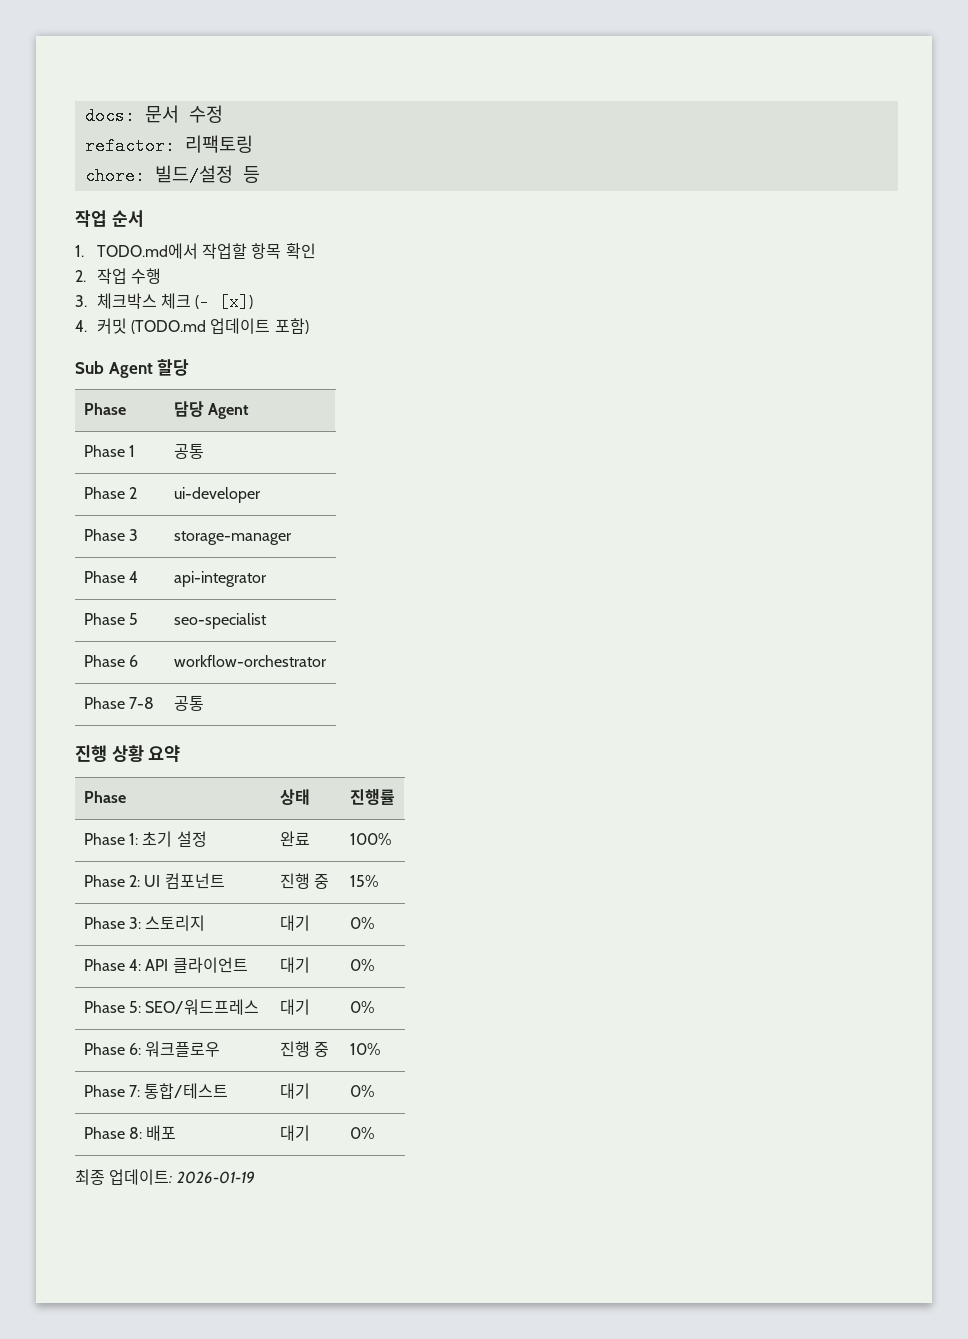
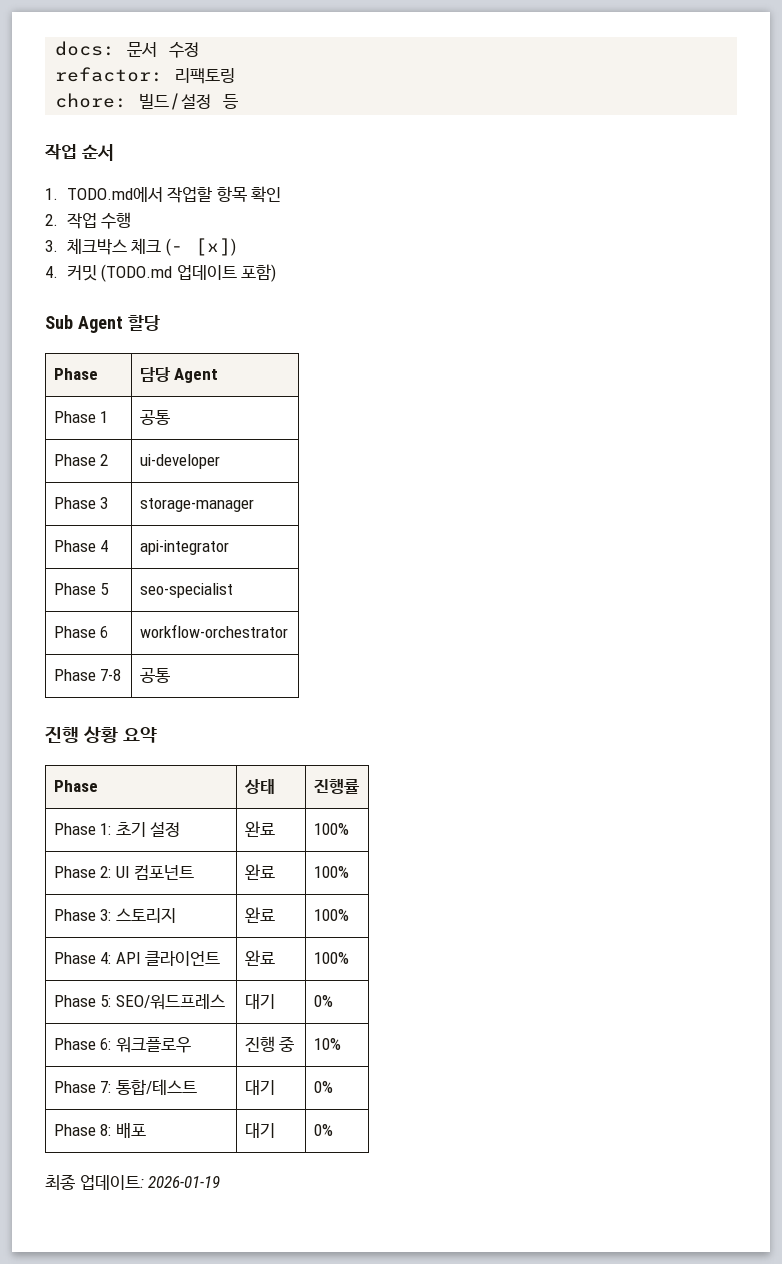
- Phase 2: UI 컴포넌트 | 진행 중 | 15%
+ Phase 2: UI 컴포넌트 | 완료 | 100%
- Phase 3: 스토리지 | 대기 | 0%
+ Phase 3: 스토리지 | 완료 | 100%
- Phase 4: API 클라이언트 | 대기 | 0%
+ Phase 4: API 클라이언트 | 완료 | 100%

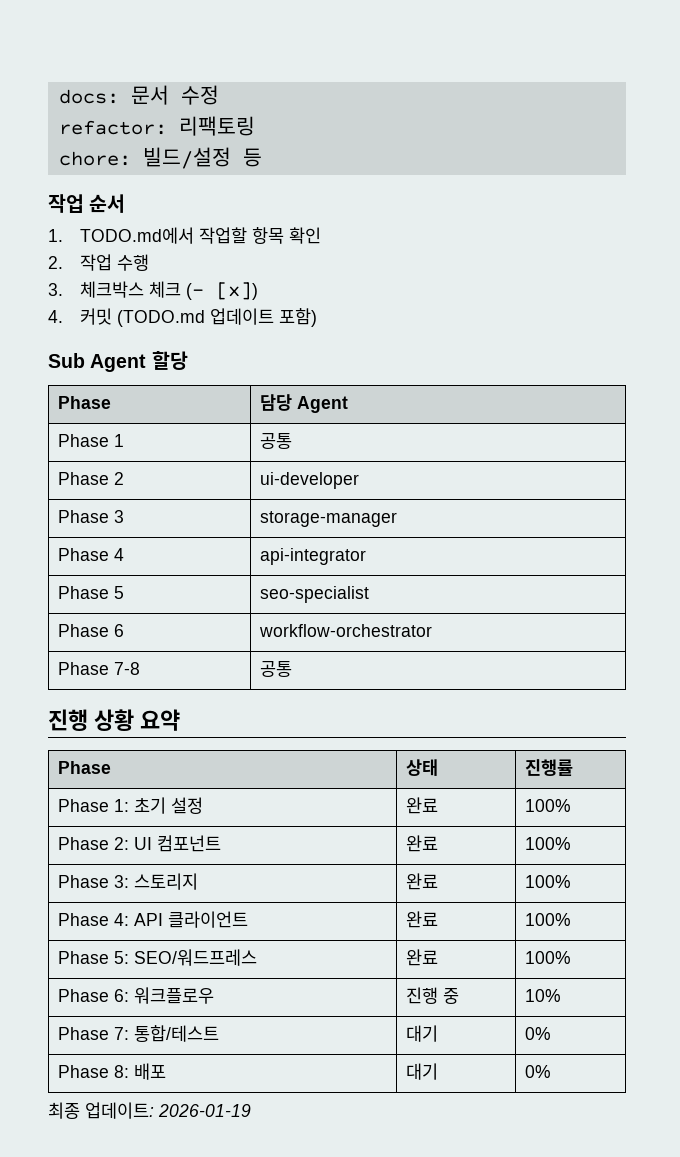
- Phase 5: SEO/워드프레스 | 대기 | 0%
+ Phase 5: SEO/워드프레스 | 완료 | 100%

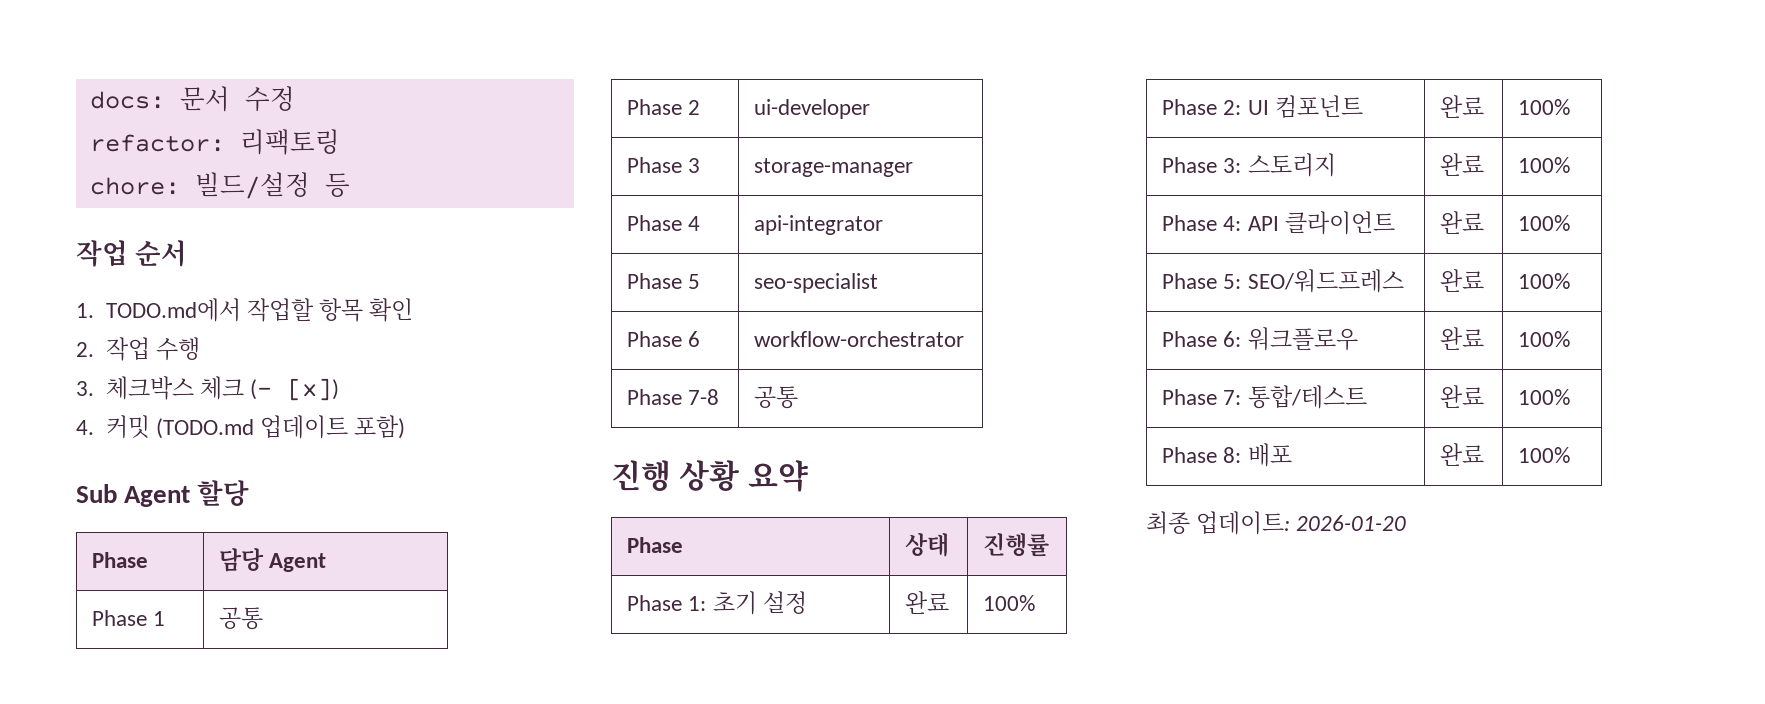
- Phase 6: 워크플로우 | 진행 중 | 10%
+ Phase 6: 워크플로우 | 완료 | 100%
- Phase 7: 통합/테스트 | 대기 | 0%
+ Phase 7: 통합/테스트 | 완료 | 100%
- Phase 8: 배포 | 대기 | 0%
+ Phase 8: 배포 | 완료 | 100%
- 최종 업데이트: 2026-01-19
+ 최종 업데이트: 2026-01-20

